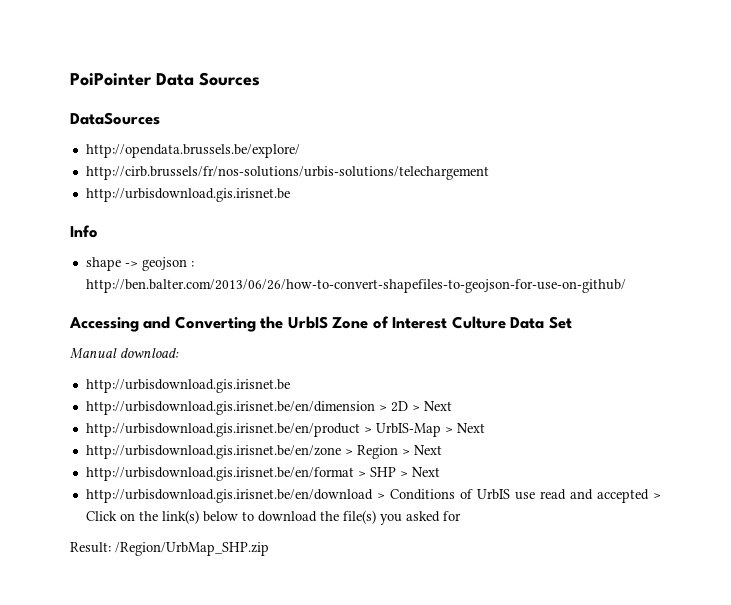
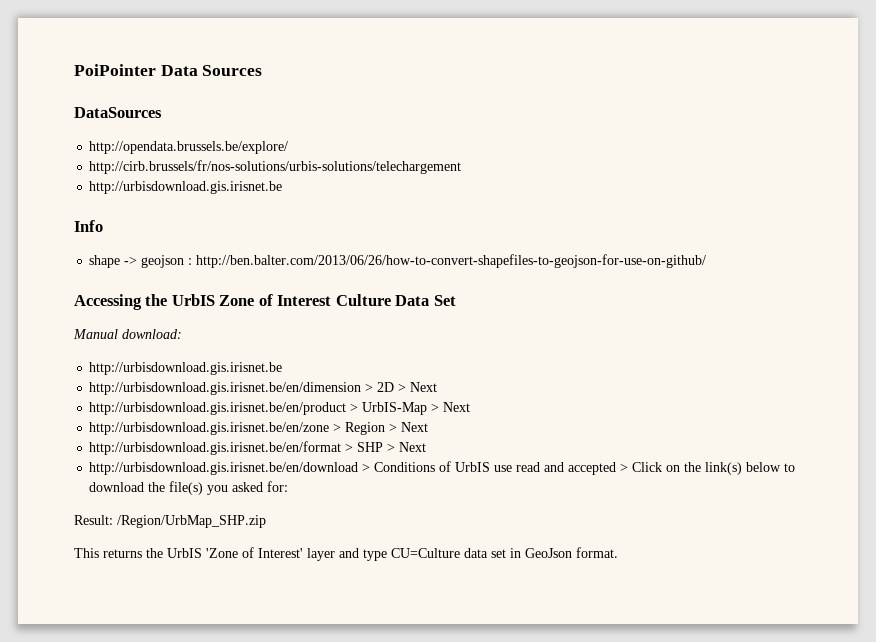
- Accessing and Converting the UrbIS Zone of Interest Culture Data Set
+ Accessing the UrbIS Zone of Interest Culture Data Set
- http://urbisdownload.gis.irisnet.be/en/download > Conditions of UrbIS use read and accepted > Click on the link(s) below to download the file(s) you asked for
+ http://urbisdownload.gis.irisnet.be/en/download > Conditions of UrbIS use read and accepted > Click on the link(s) below to download the file(s) you asked for:
+ This returns the UrbIS 'Zone of Interest' layer and type CU=Culture data set in GeoJson format.

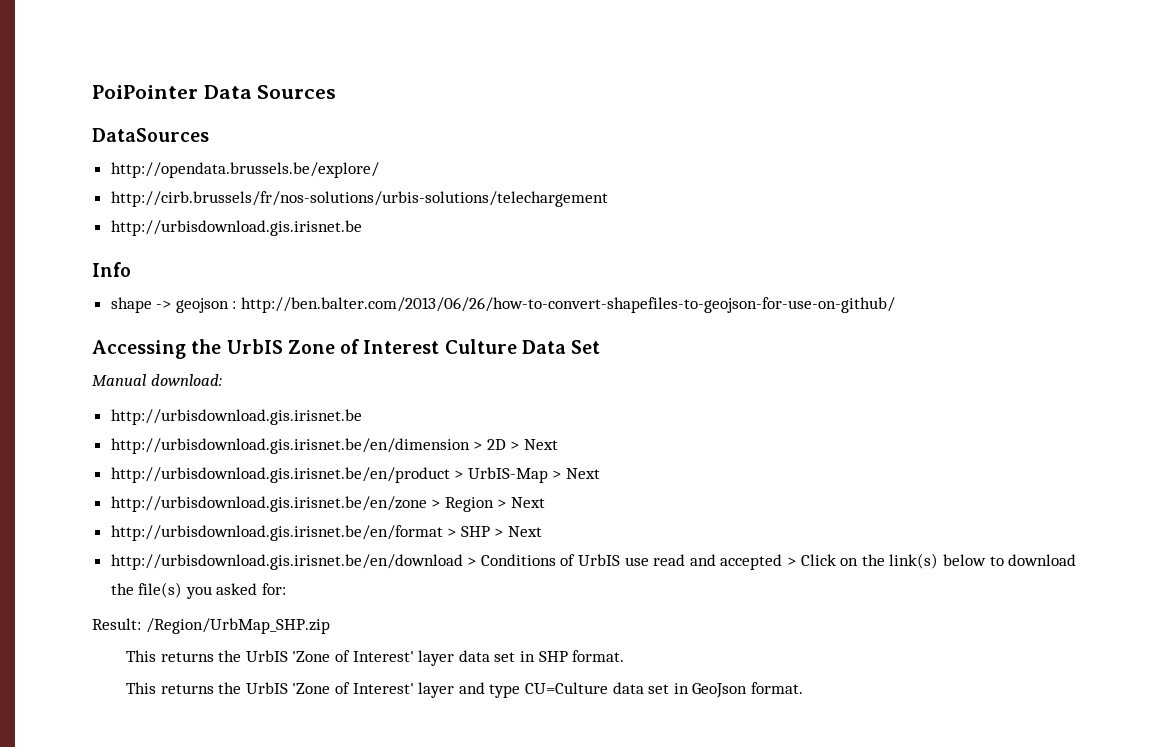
+ This returns the UrbIS 'Zone of Interest' layer data set in SHP format.

